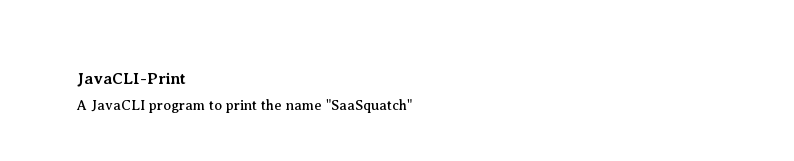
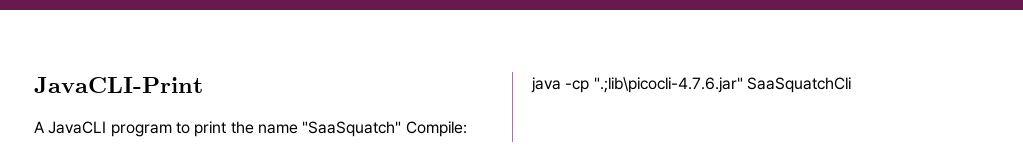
- A JavaCLI program to print the name "SaaSquatch"
+ A JavaCLI program to print the name "SaaSquatch" Compile: java -cp ".;lib\picocli-4.7.6.jar" SaaSquatchCli

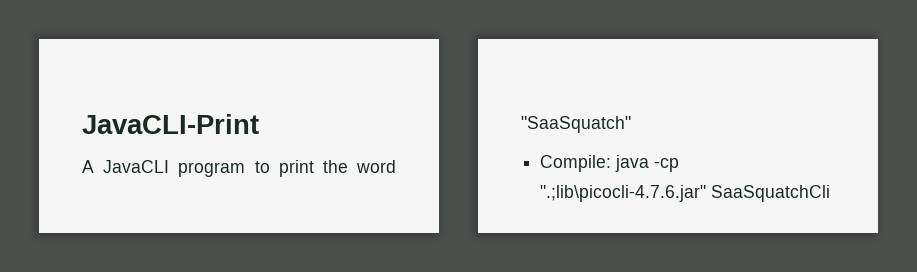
- A JavaCLI program to print the name "SaaSquatch" Compile: java -cp ".;lib\picocli-4.7.6.jar" SaaSquatchCli
+ A JavaCLI program to print the word "SaaSquatch"
+ Compile: java -cp ".;lib\picocli-4.7.6.jar" SaaSquatchCli

